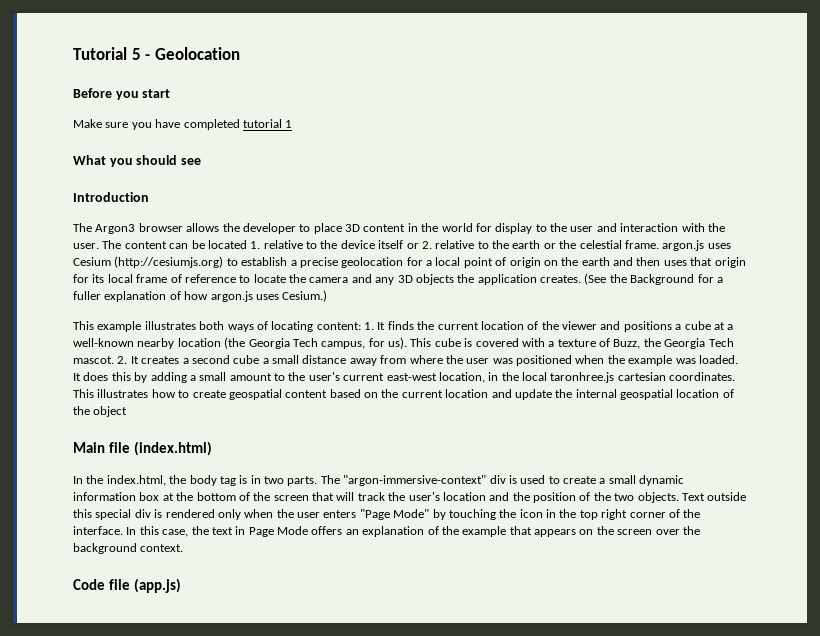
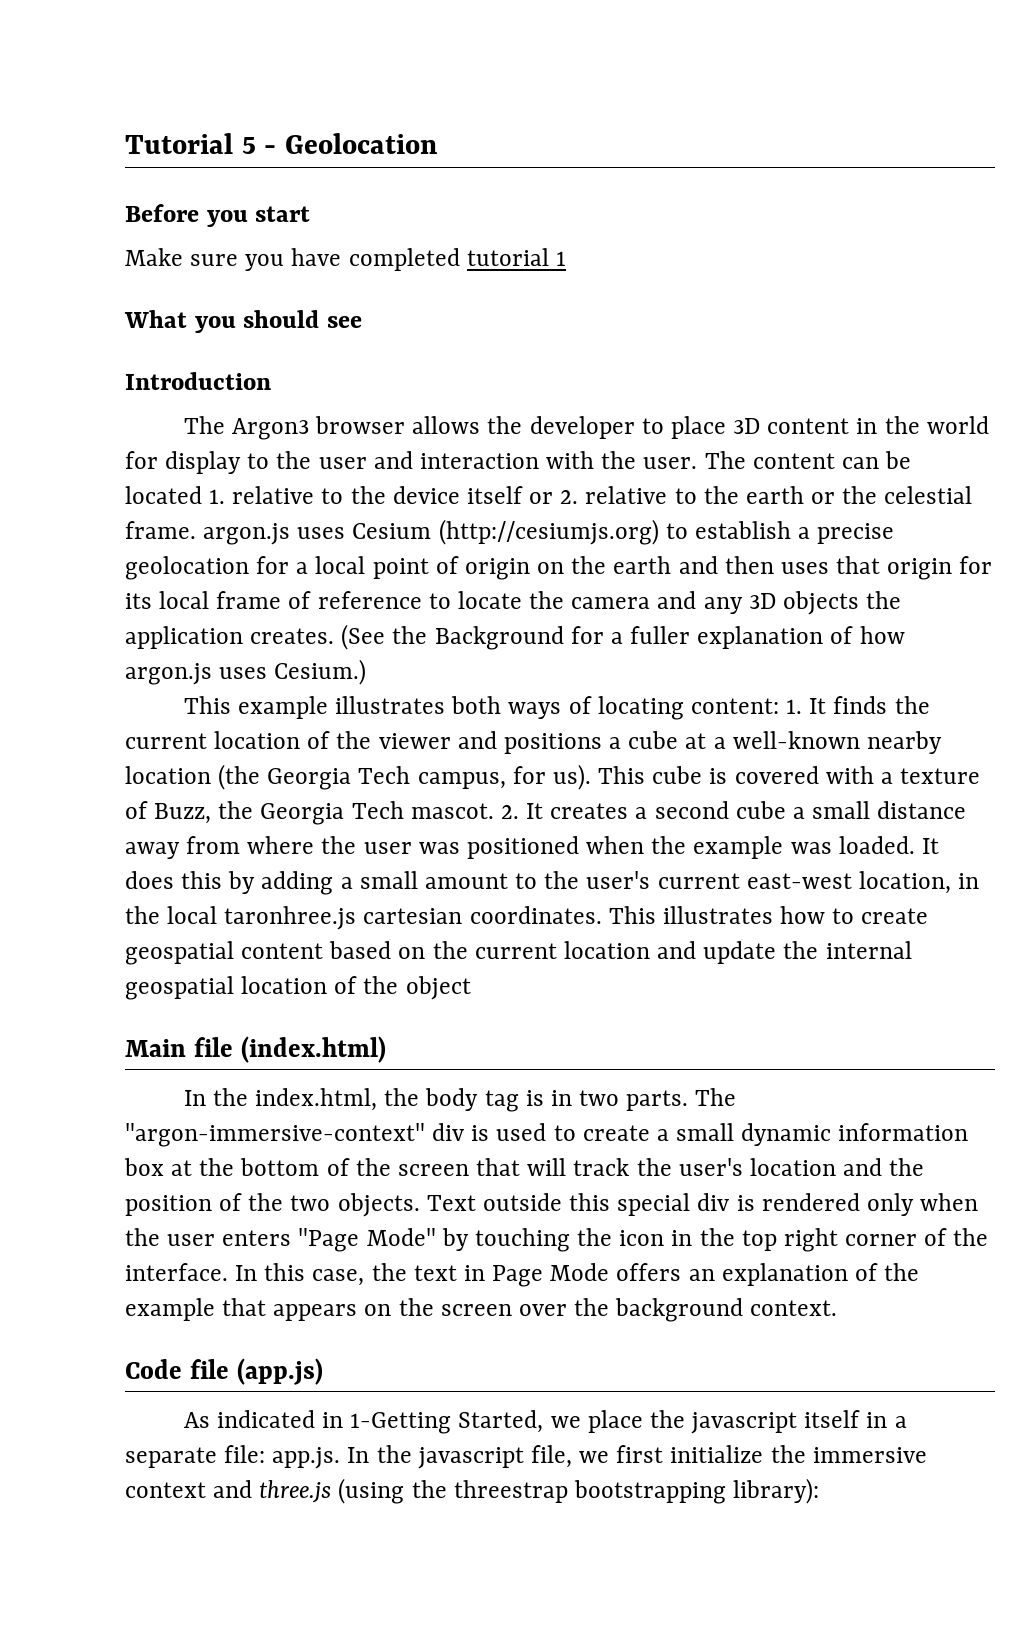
+ As indicated in 1-Getting Started, we place the javascript itself in a separate file: app.js. In the javascript file, we first initialize the immersive context and three.js (using the threestrap bootstrapping library):

